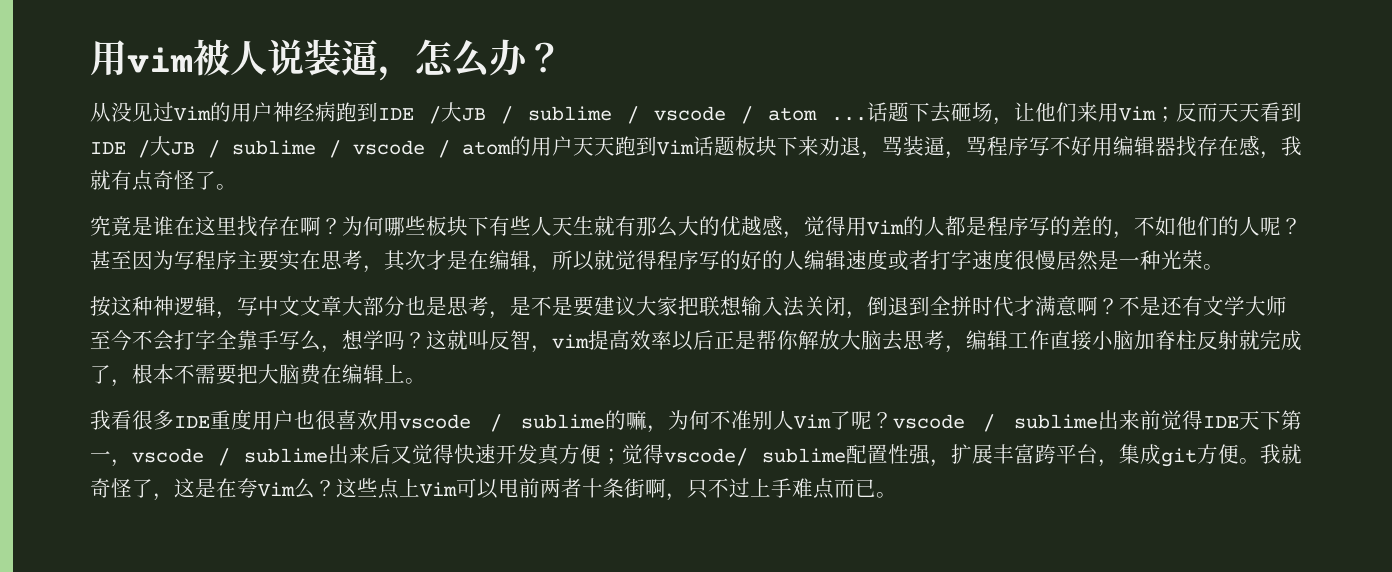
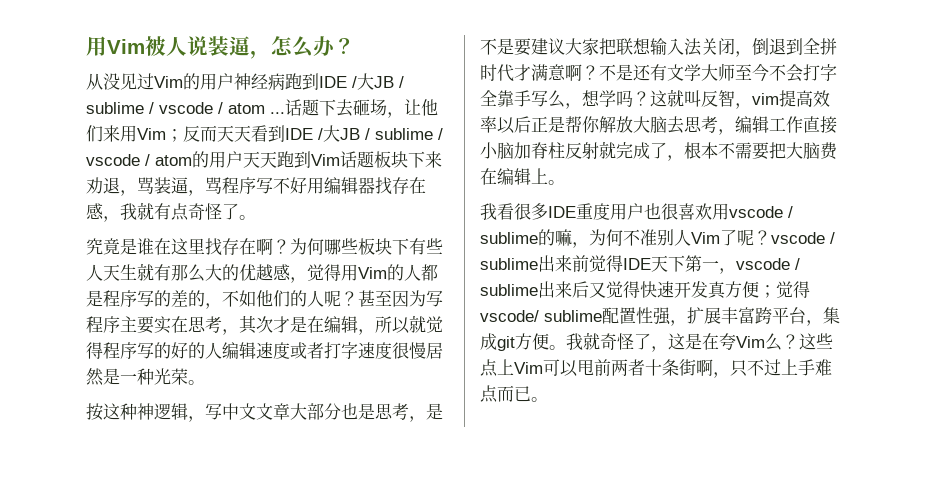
- 用vim被人说装逼，怎么办？
+ 用Vim被人说装逼，怎么办？

